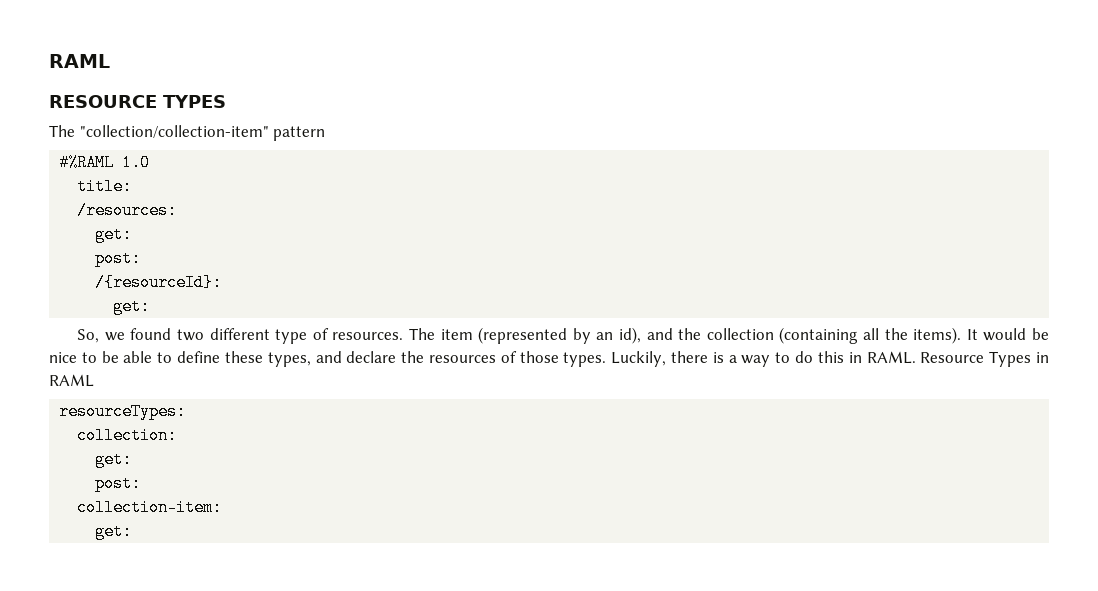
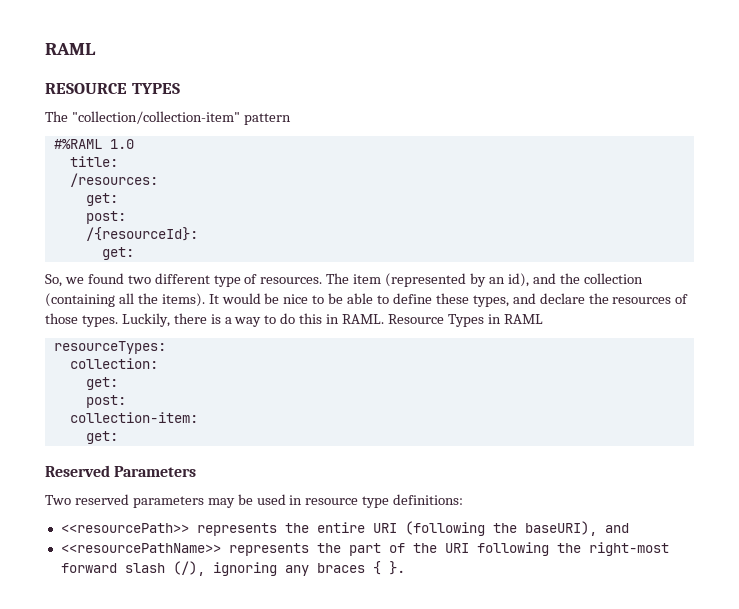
+ Reserved Parameters
+ Two reserved parameters may be used in resource type definitions:
+ <<resourcePath>> represents the entire URI (following the baseURI), and
+ <<resourcePathName>> represents the part of the URI following the right-most forward slash (/), ignoring any braces { }.

